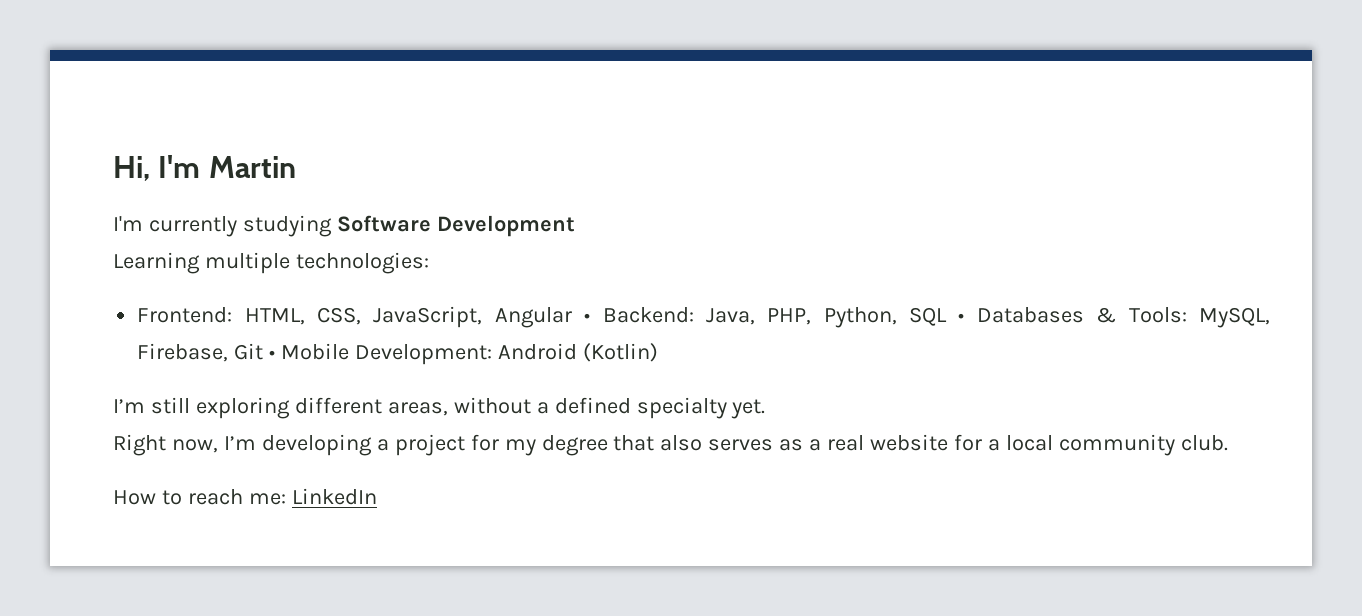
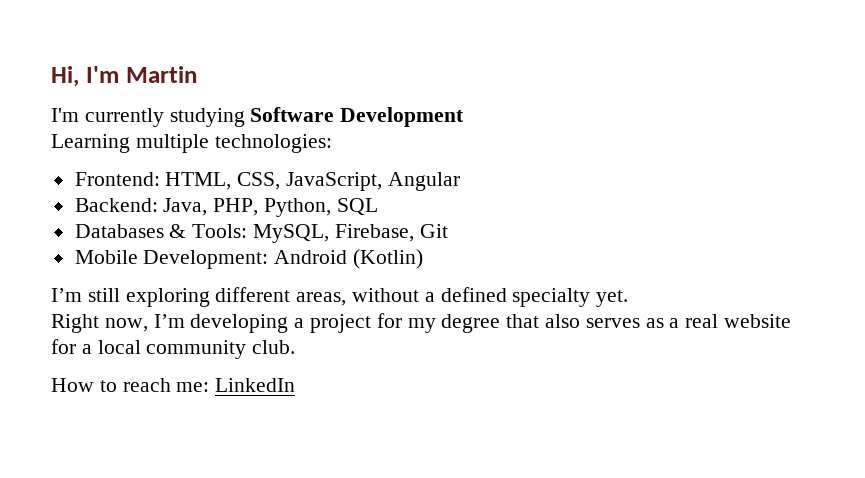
- Frontend: HTML, CSS, JavaScript, Angular • Backend: Java, PHP, Python, SQL • Databases & Tools: MySQL, Firebase, Git • Mobile Development: Android (Kotlin)
+ Frontend: HTML, CSS, JavaScript, Angular
+ Backend: Java, PHP, Python, SQL
+ Databases & Tools: MySQL, Firebase, Git
+ Mobile Development: Android (Kotlin)

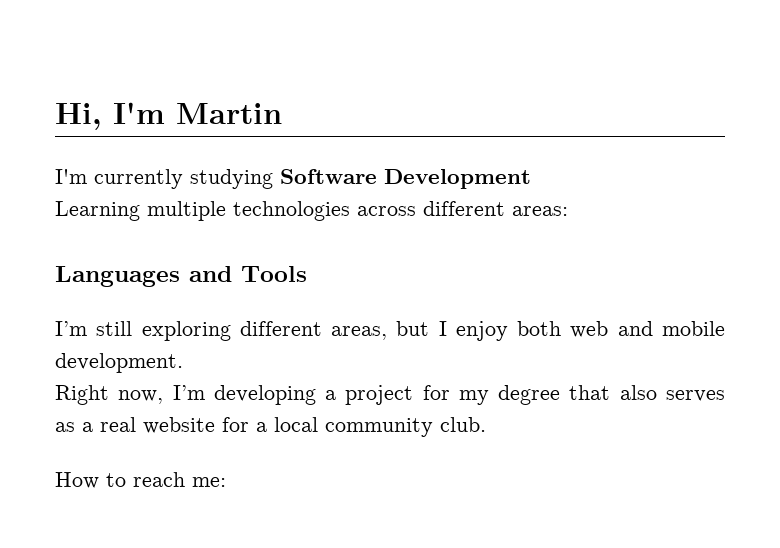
- Learning multiple technologies:
- Frontend: HTML, CSS, JavaScript, Angular
- Backend: Java, PHP, Python, SQL
- Databases & Tools: MySQL, Firebase, Git
- Mobile Development: Android (Kotlin)
+ Learning multiple technologies across different areas:
+ Languages and Tools
- I’m still exploring different areas, without a defined specialty yet.
+ I’m still exploring different areas, but I enjoy both web and mobile development.
- How to reach me: LinkedIn
+ How to reach me:

